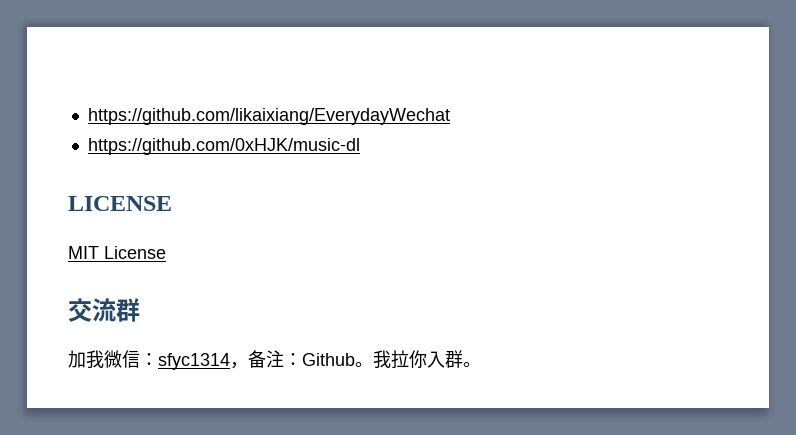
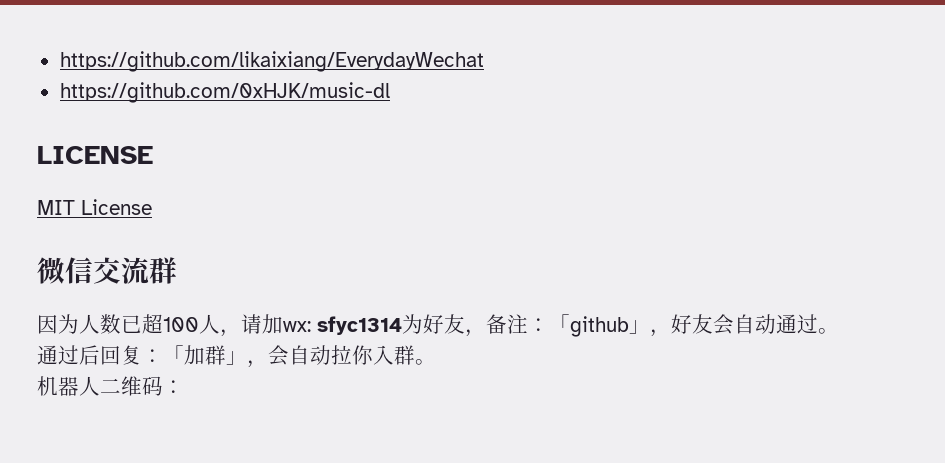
- 交流群
+ 微信交流群
- 加我微信：sfyc1314，备注：Github。我拉你入群。
+ 因为人数已超100人，请加wx: sfyc1314为好友，备注：「github」，好友会自动通过。
+ 通过后回复：「加群」，会自动拉你入群。
+ 机器人二维码：

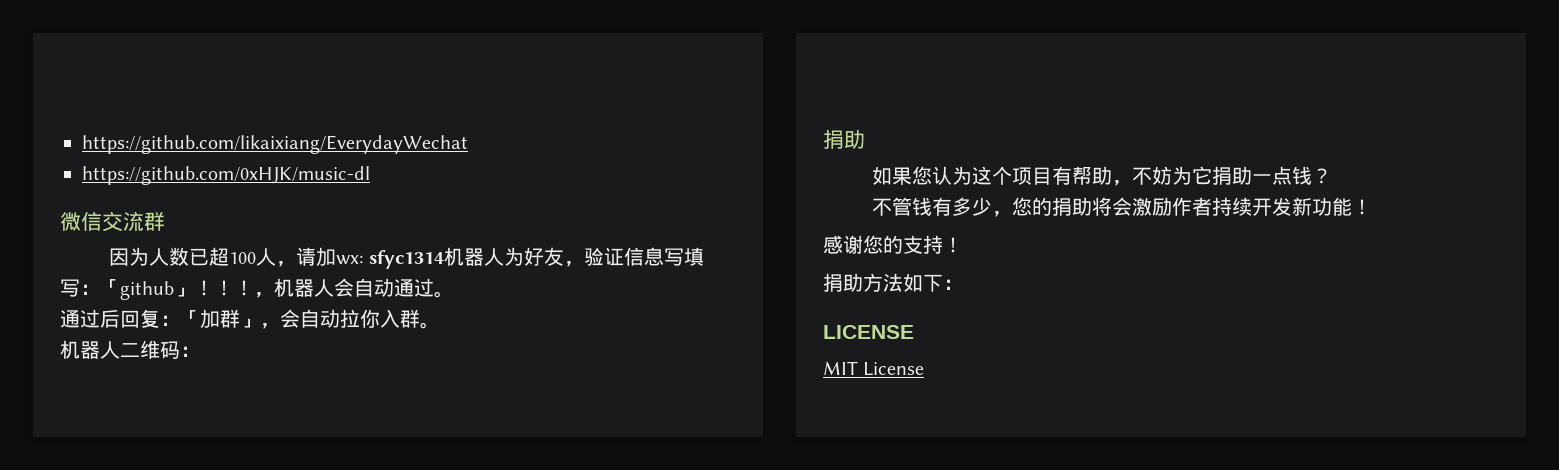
- LICENSE
- MIT License
- 因为人数已超100人，请加wx: sfyc1314为好友，备注：「github」，好友会自动通过。
+ 因为人数已超100人，请加wx: sfyc1314机器人为好友，验证信息写填写：「github」！！！，机器人会自动通过。
  机器人二维码：
+ 捐助
+ 如果您认为这个项目有帮助，不妨为它捐助一点钱？
+ 不管钱有多少，您的捐助将会激励作者持续开发新功能！
+ 感谢您的支持！
+ 捐助方法如下：
+ LICENSE
+ MIT License

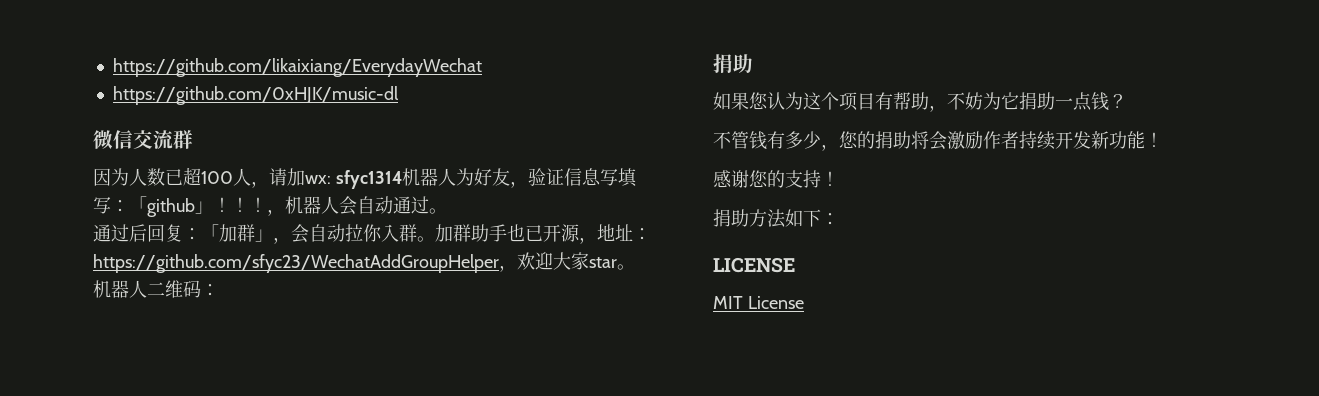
+ 加群助手也已开源，地址：https://github.com/sfyc23/WechatAddGroupHelper，欢迎大家star。

